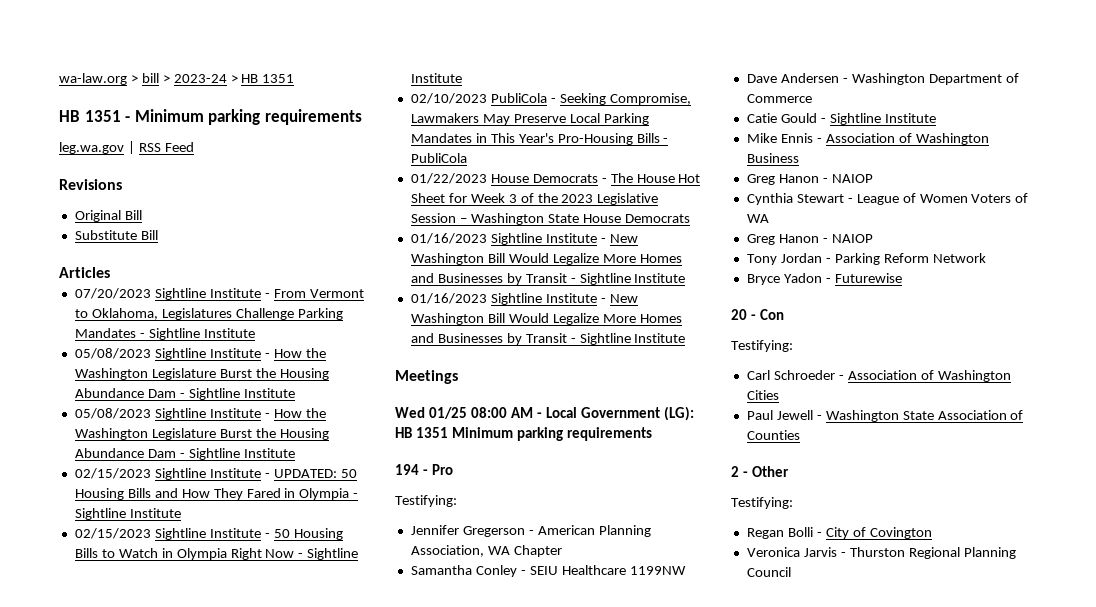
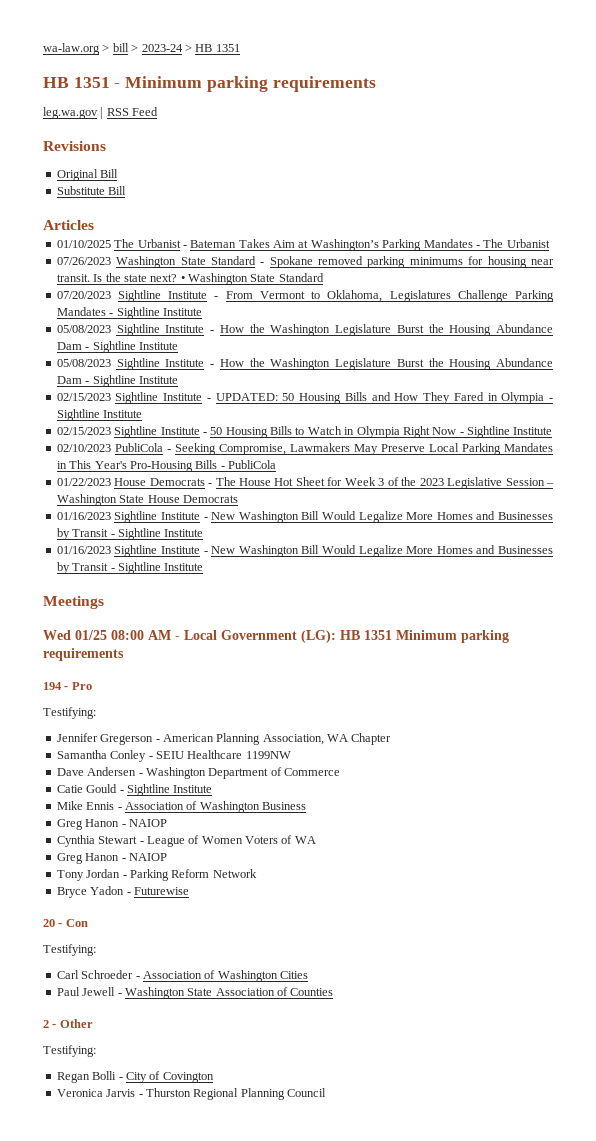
+ 01/10/2025 The Urbanist - Bateman Takes Aim at Washington’s Parking Mandates - The Urbanist
+ 07/26/2023 Washington State Standard - Spokane removed parking minimums for housing near transit. Is the state next? • Washington State Standard

